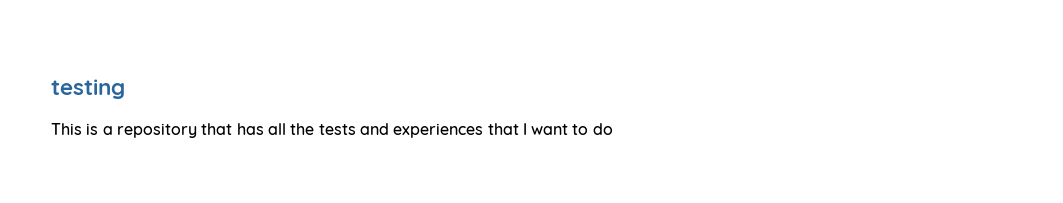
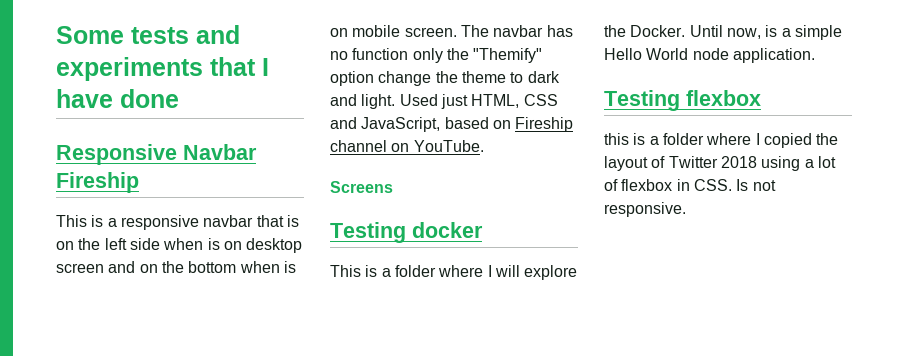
- testing
- This is a repository that has all the tests and experiences that I want to do
+ Some tests and experiments that I have done
+ Responsive Navbar Fireship
+ This is a responsive navbar that is on the left side when is on desktop screen and on the bottom when is on mobile screen. The navbar has no function only the "Themify" option change the theme to dark and light. Used just HTML, CSS and JavaScript, based on Fireship channel on YouTube.
+ Screens
+ Testing docker
+ This is a folder where I will explore the Docker. Until now, is a simple Hello World node application.
+ Testing flexbox
+ this is a folder where I copied the layout of Twitter 2018 using a lot of flexbox in CSS. Is not responsive.

